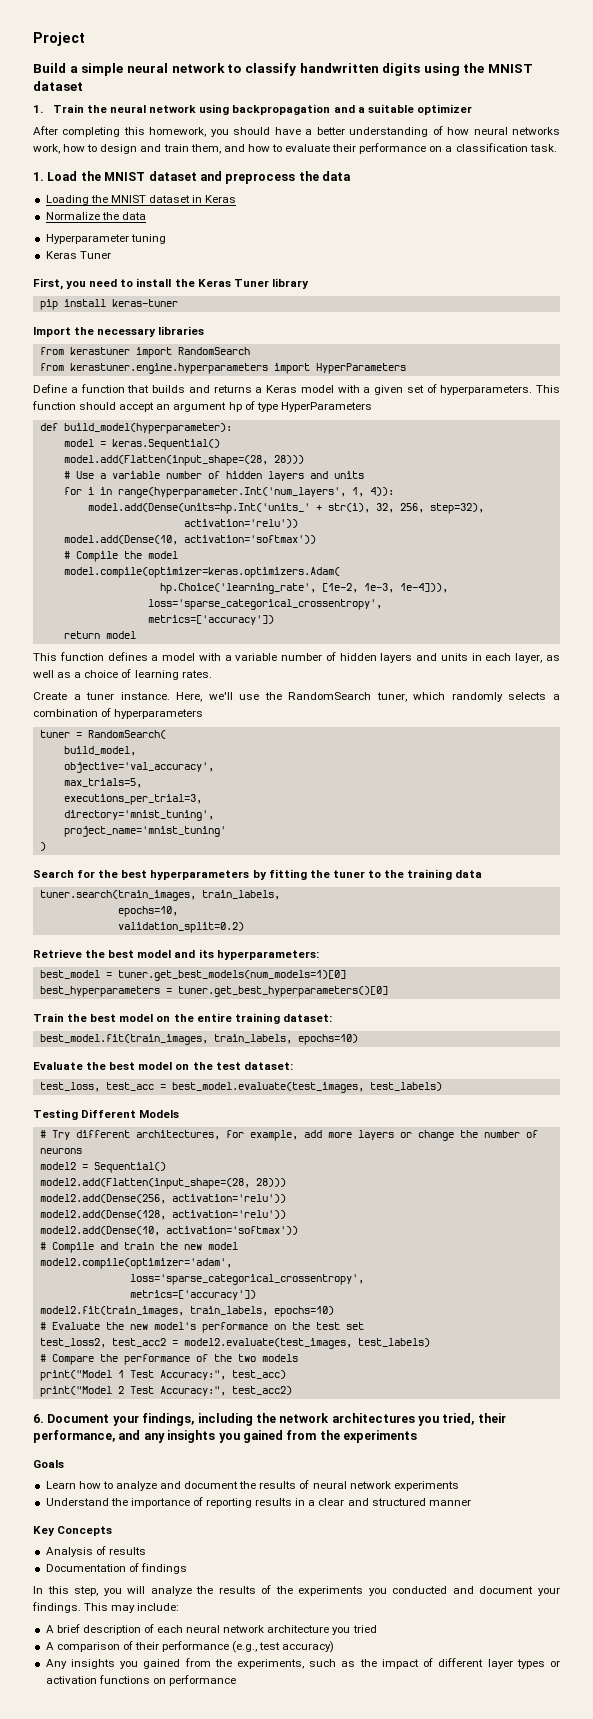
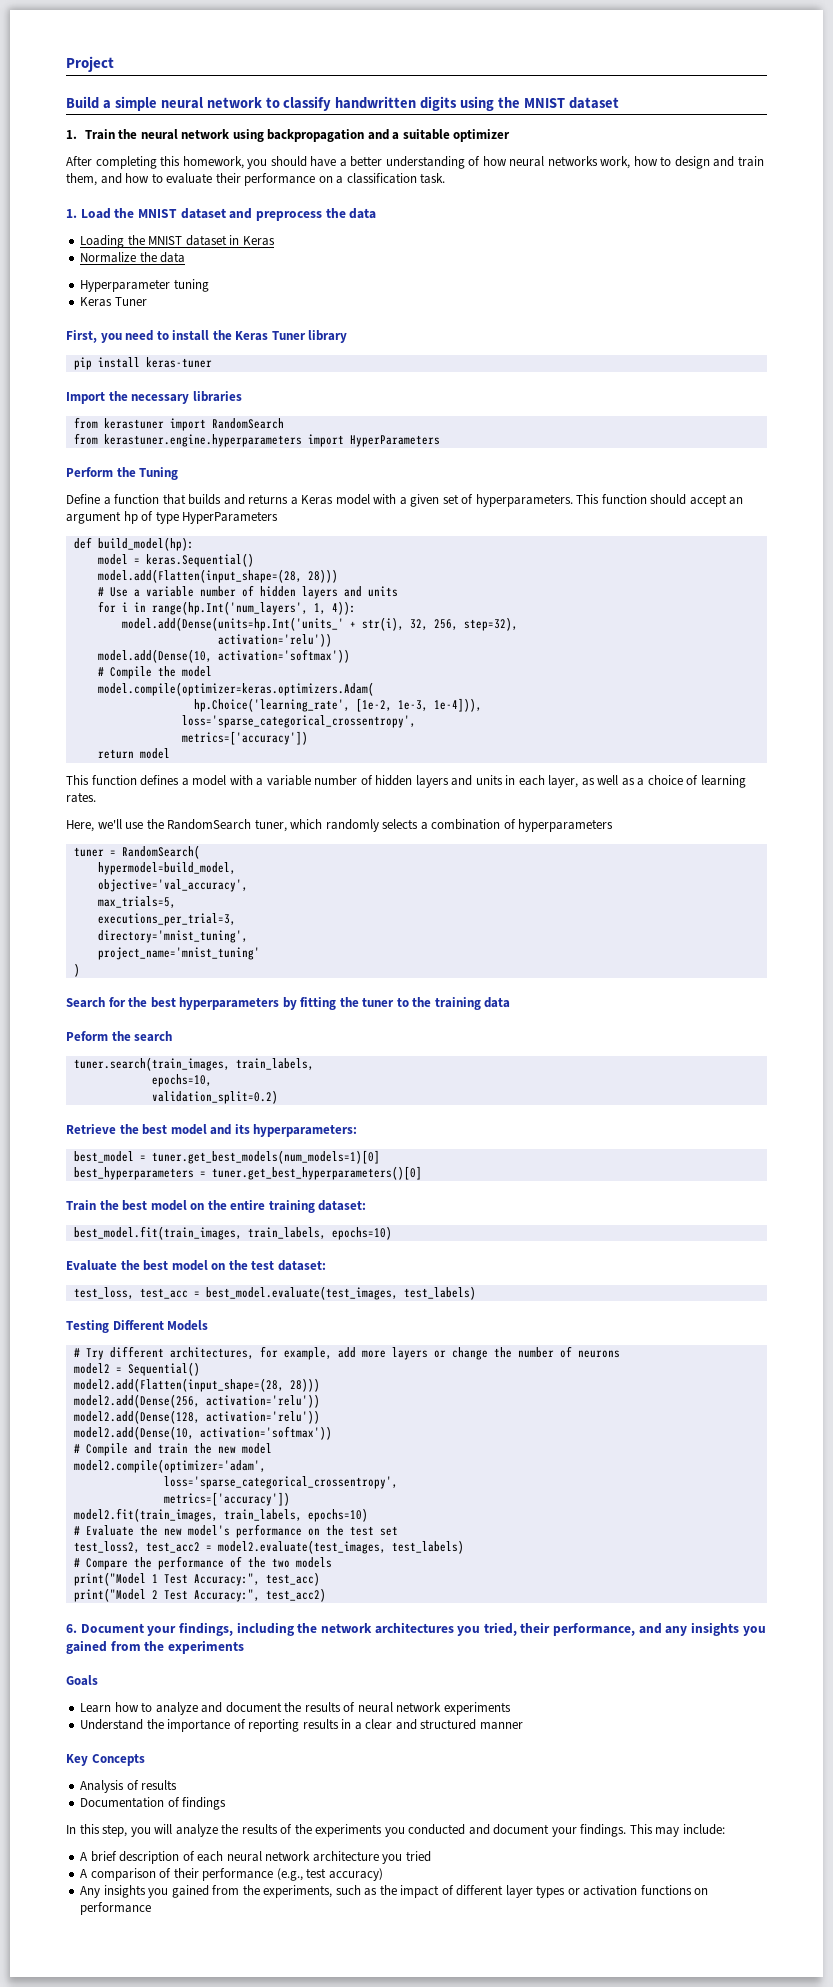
+ Perform the Tuning
- def build_model(hyperparameter):
+ def build_model(hp):
- for i in range(hyperparameter.Int('num_layers', 1, 4)):
+ for i in range(hp.Int('num_layers', 1, 4)):
- Create a tuner instance.
- build_model,
+ hypermodel=build_model,
+ Peform the search

